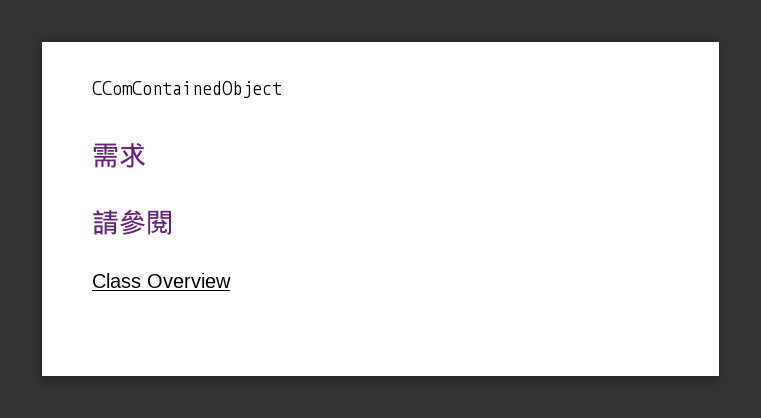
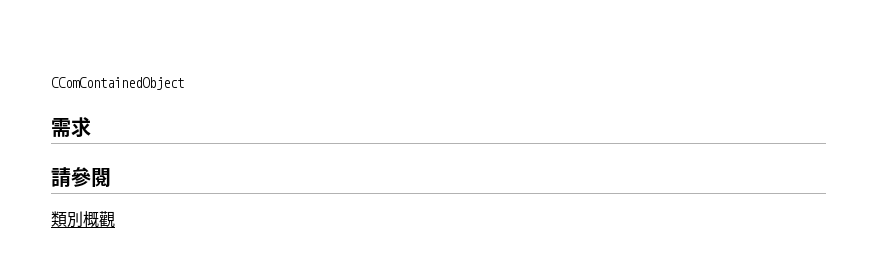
- Class Overview
+ 類別概觀

